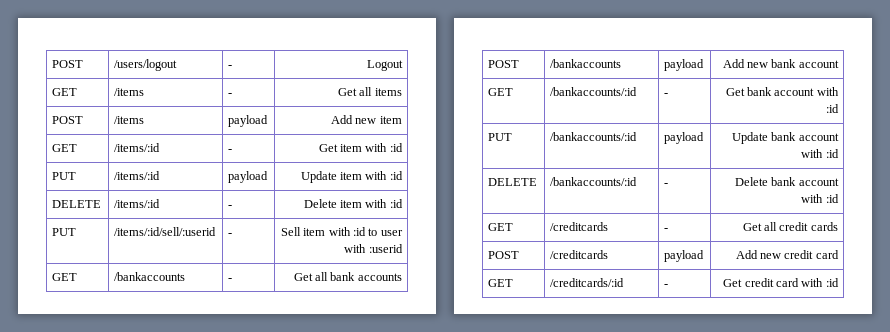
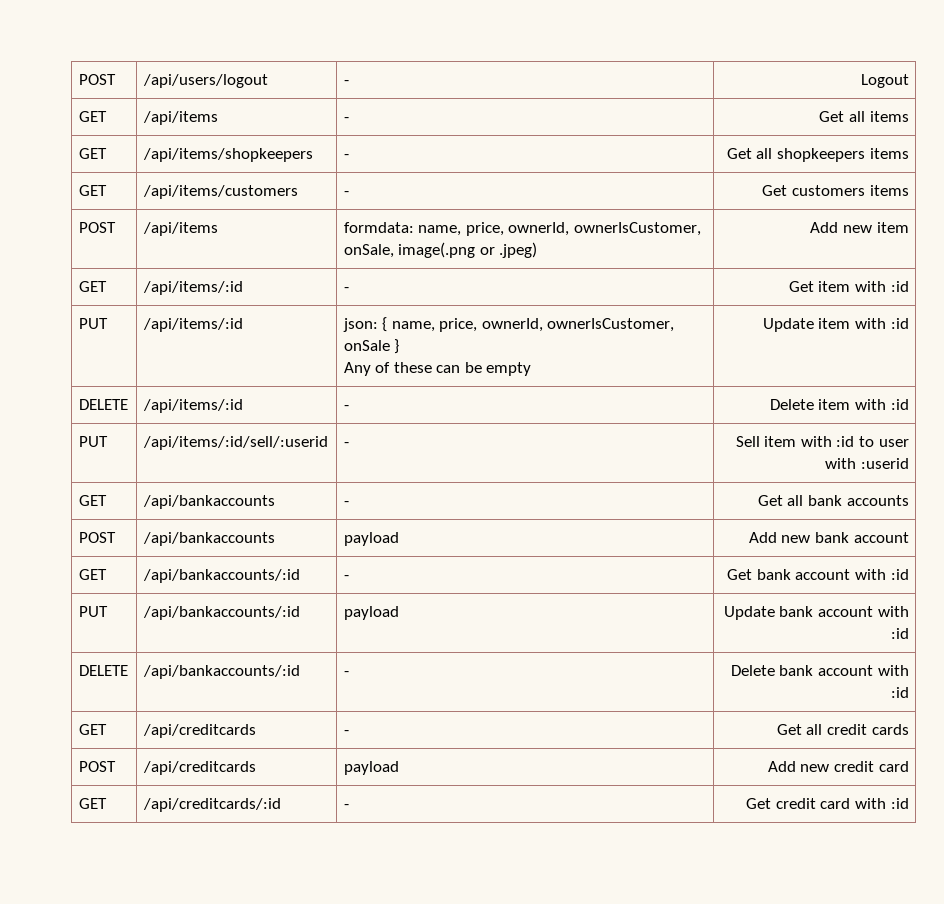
- POST | /users/logout | - | Logout
+ POST | /api/users/logout | - | Logout
- GET | /items | - | Get all items
+ GET | /api/items | - | Get all items
- POST | /items | payload | Add new item
+ GET | /api/items/shopkeepers | - | Get all shopkeepers items
+ GET | /api/items/customers | - | Get customers items
+ POST | /api/items | formdata: name, price, ownerId, ownerIsCustomer, onSale, image(.png or .jpeg) | Add new item
- GET | /items/:id | - | Get item with :id
+ GET | /api/items/:id | - | Get item with :id
- PUT | /items/:id | payload | Update item with :id
+ PUT | /api/items/:id | json: { name, price, ownerId, ownerIsCustomer, onSale }
+ Any of these can be empty | Update item with :id
- DELETE | /items/:id | - | Delete item with :id
+ DELETE | /api/items/:id | - | Delete item with :id
- PUT | /items/:id/sell/:userid | - | Sell item with :id to user with :userid
+ PUT | /api/items/:id/sell/:userid | - | Sell item with :id to user with :userid
- GET | /bankaccounts | - | Get all bank accounts
+ GET | /api/bankaccounts | - | Get all bank accounts
- POST | /bankaccounts | payload | Add new bank account
+ POST | /api/bankaccounts | payload | Add new bank account
- GET | /bankaccounts/:id | - | Get bank account with :id
+ GET | /api/bankaccounts/:id | - | Get bank account with :id
- PUT | /bankaccounts/:id | payload | Update bank account with :id
+ PUT | /api/bankaccounts/:id | payload | Update bank account with :id
- DELETE | /bankaccounts/:id | - | Delete bank account with :id
+ DELETE | /api/bankaccounts/:id | - | Delete bank account with :id
- GET | /creditcards | - | Get all credit cards
+ GET | /api/creditcards | - | Get all credit cards
- POST | /creditcards | payload | Add new credit card
+ POST | /api/creditcards | payload | Add new credit card
- GET | /creditcards/:id | - | Get credit card with :id
+ GET | /api/creditcards/:id | - | Get credit card with :id

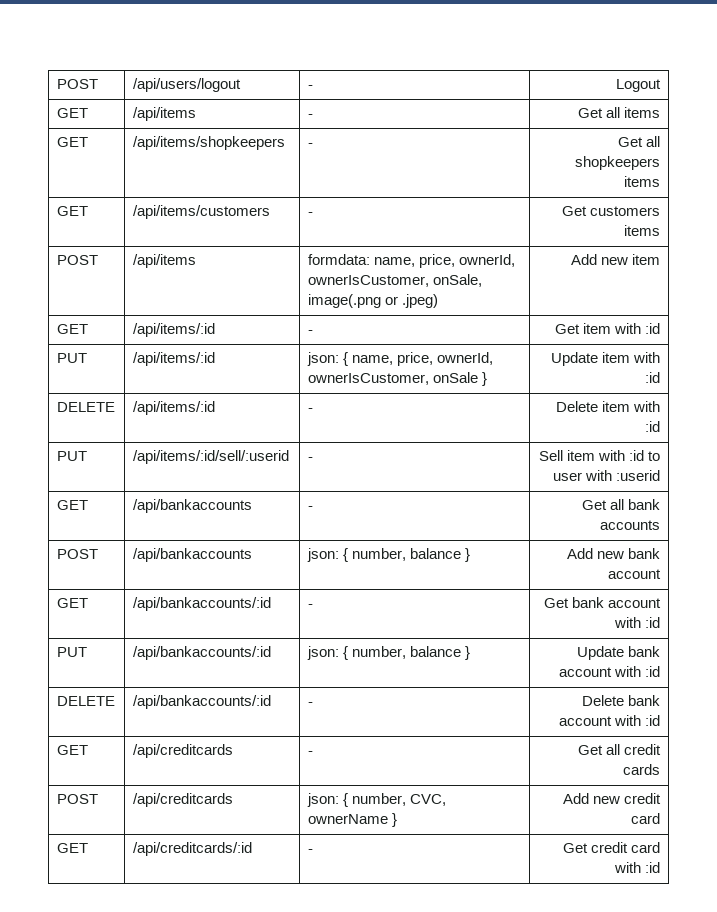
- PUT | /api/items/:id | json: { name, price, ownerId, ownerIsCustomer, onSale }
- Any of these can be empty | Update item with :id
+ PUT | /api/items/:id | json: { name, price, ownerId, ownerIsCustomer, onSale } | Update item with :id
- POST | /api/bankaccounts | payload | Add new bank account
+ POST | /api/bankaccounts | json: { number, balance } | Add new bank account
- PUT | /api/bankaccounts/:id | payload | Update bank account with :id
+ PUT | /api/bankaccounts/:id | json: { number, balance } | Update bank account with :id
- POST | /api/creditcards | payload | Add new credit card
+ POST | /api/creditcards | json: { number, CVC, ownerName } | Add new credit card

